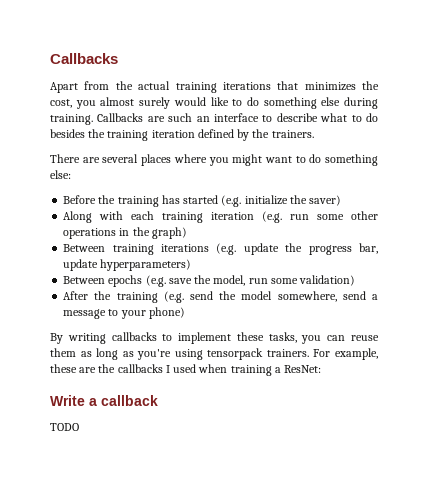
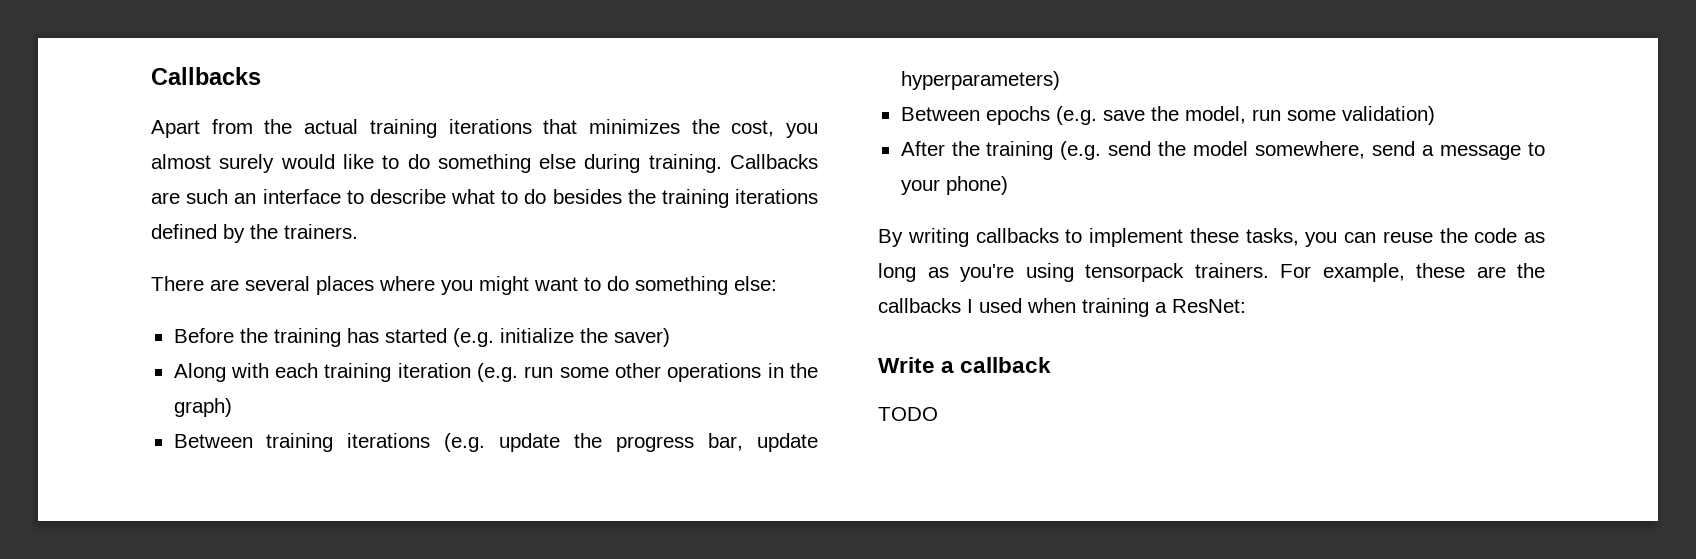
- Callbacks are such an interface to describe what to do besides the training iteration defined by the trainers.
+ Callbacks are such an interface to describe what to do besides the training iterations defined by the trainers.
- By writing callbacks to implement these tasks, you can reuse them as long as you're using tensorpack trainers.
+ By writing callbacks to implement these tasks, you can reuse the code as long as you're using tensorpack trainers.

